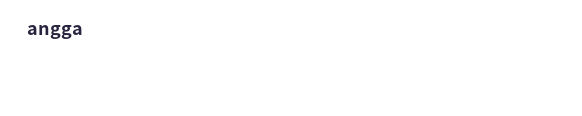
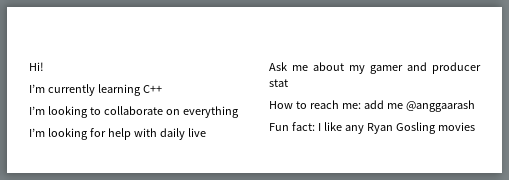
- angga
+ Hi!
+ I’m currently learning C++
+ I’m looking to collaborate on everything
+ I’m looking for help with daily live
+ Ask me about my gamer and producer stat
+ How to reach me: add me @anggaarash
+ Fun fact: I like any Ryan Gosling movies

